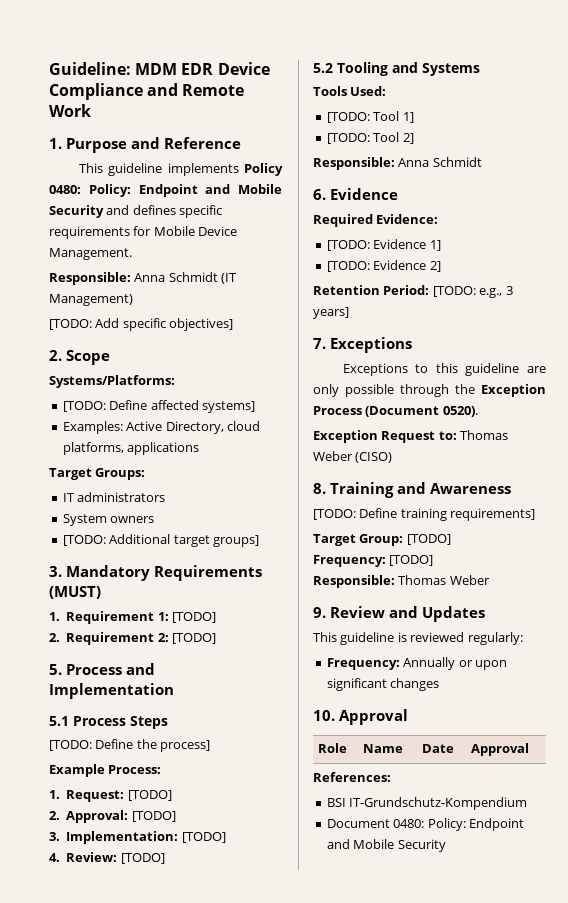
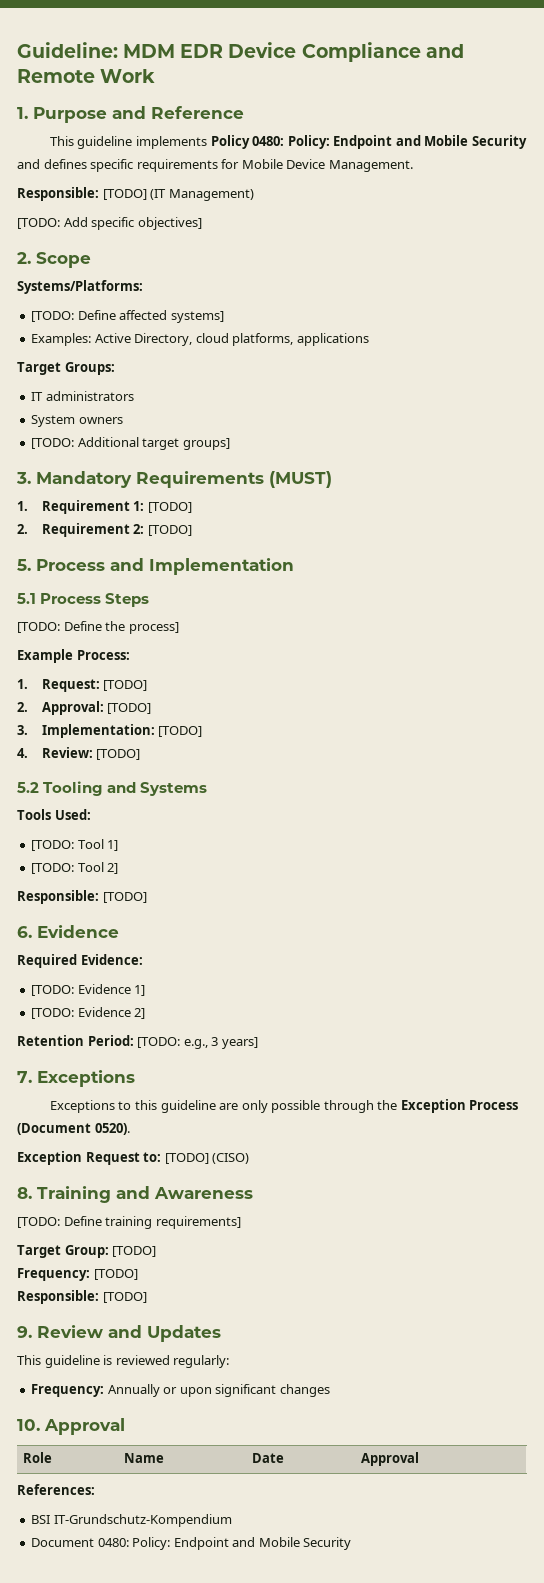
- Responsible: Anna Schmidt (IT Management)
+ Responsible: [TODO] (IT Management)
  [TODO: Tool 2]
- Responsible: Anna Schmidt
+ Responsible: [TODO]
- Exception Request to: Thomas Weber (CISO)
+ Exception Request to: [TODO] (CISO)
  Frequency: [TODO]
- Responsible: Thomas Weber
+ Responsible: [TODO]

